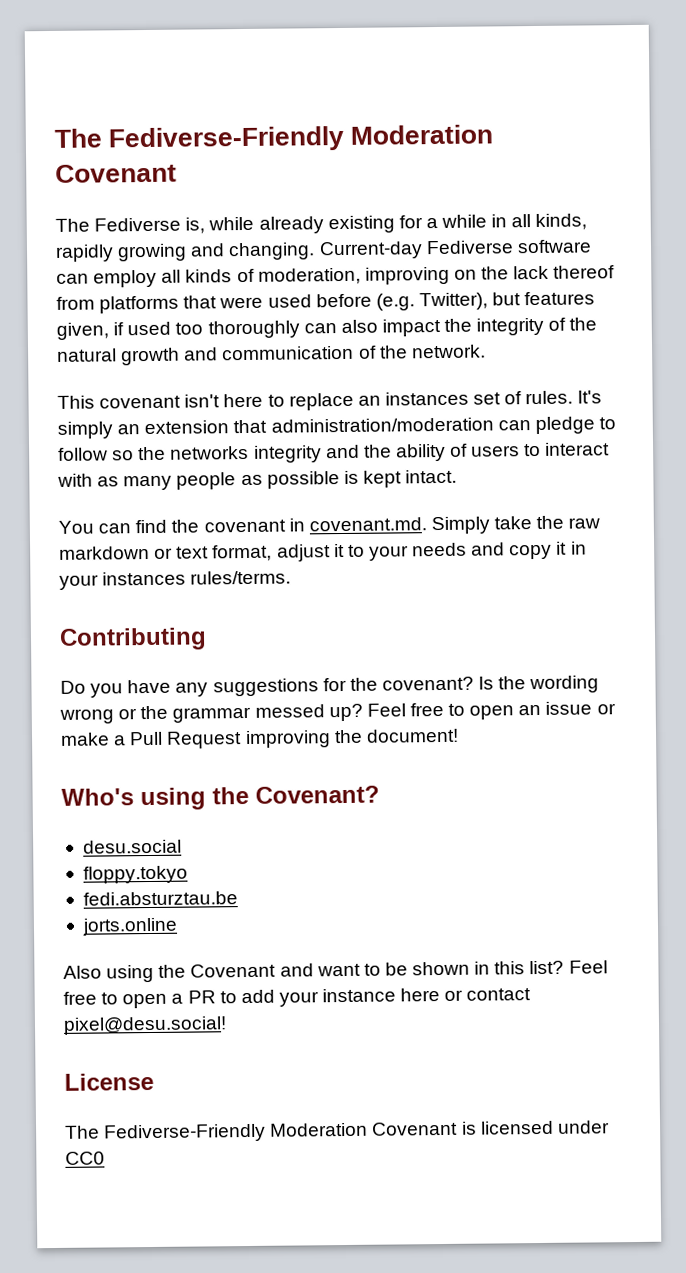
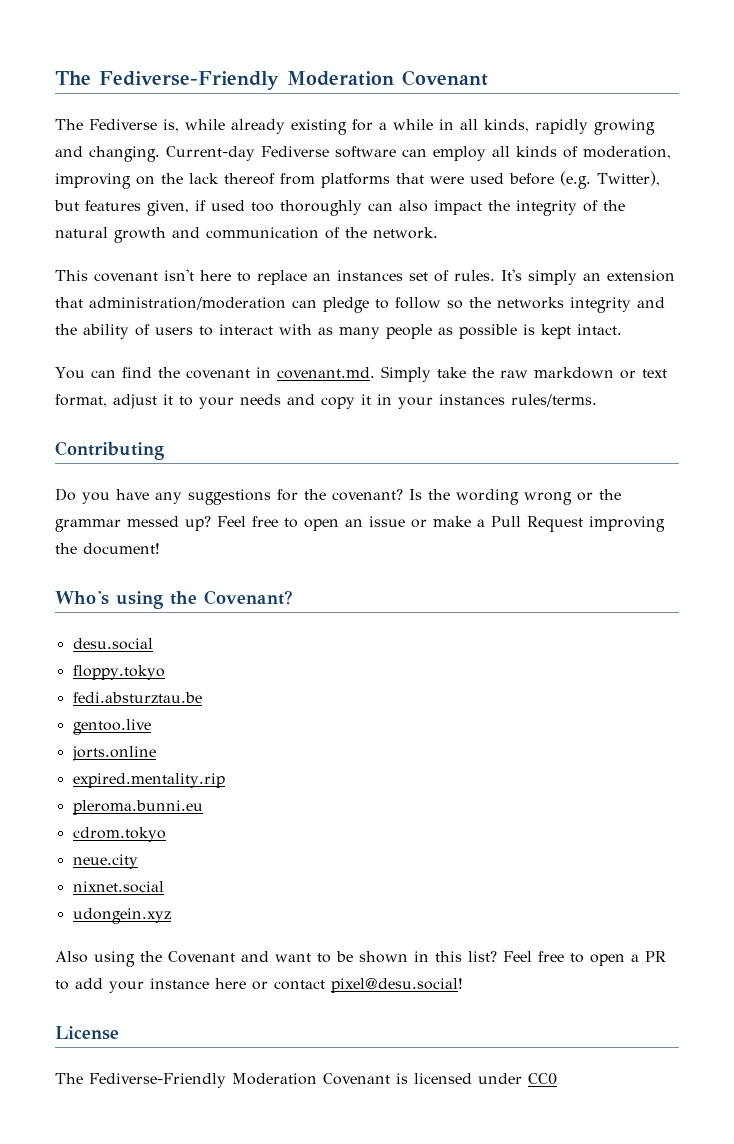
+ gentoo.live
+ expired.mentality.rip
+ pleroma.bunni.eu
+ cdrom.tokyo
+ neue.city
+ nixnet.social
+ udongein.xyz

